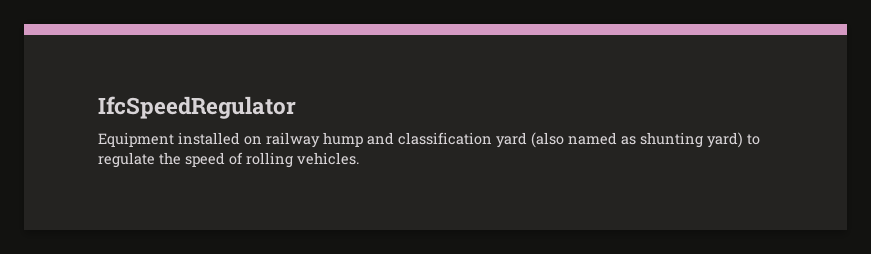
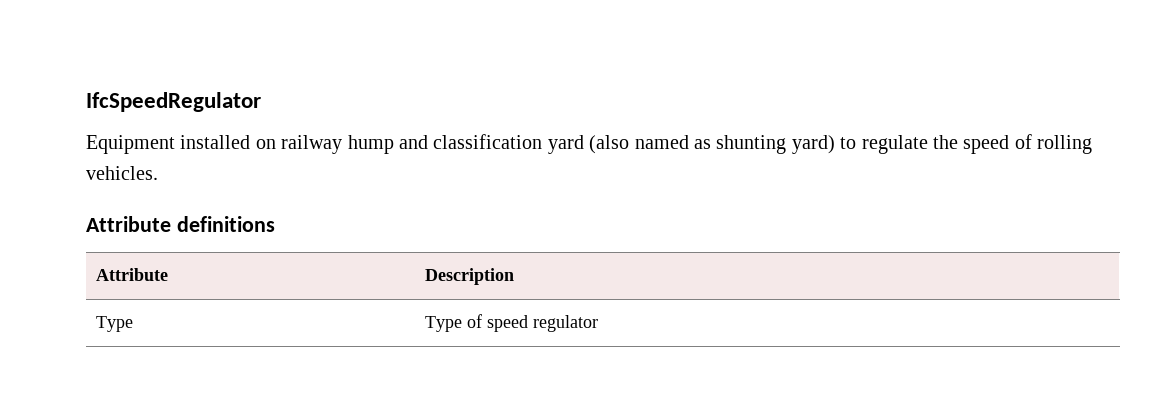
+ Attribute definitions
+ Attribute | Description
+ Type | Type of speed regulator

